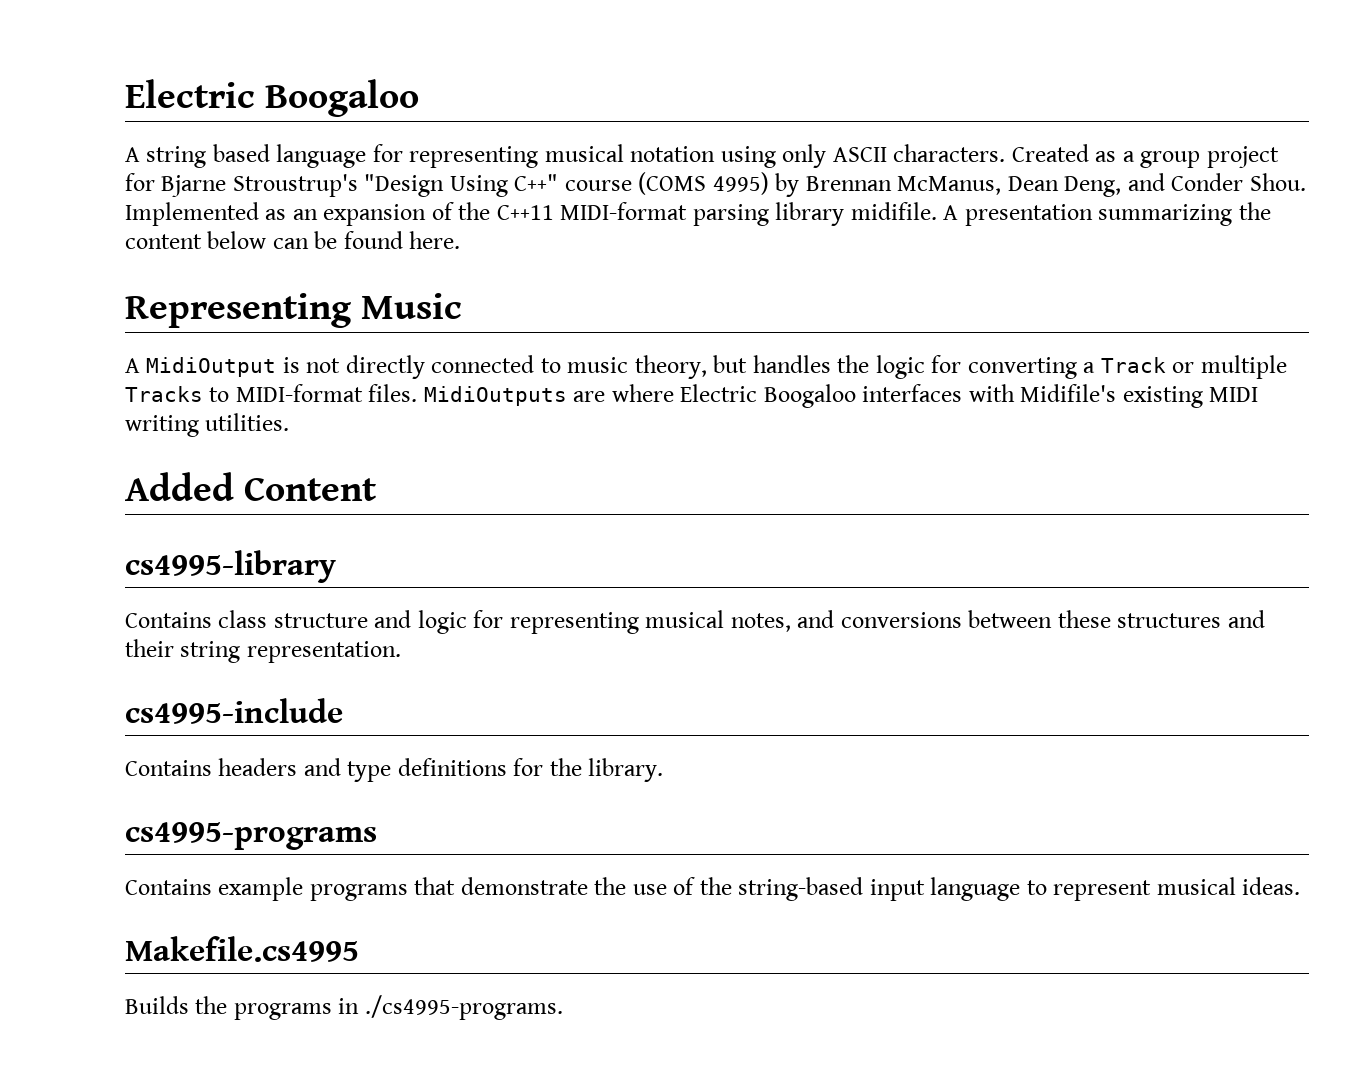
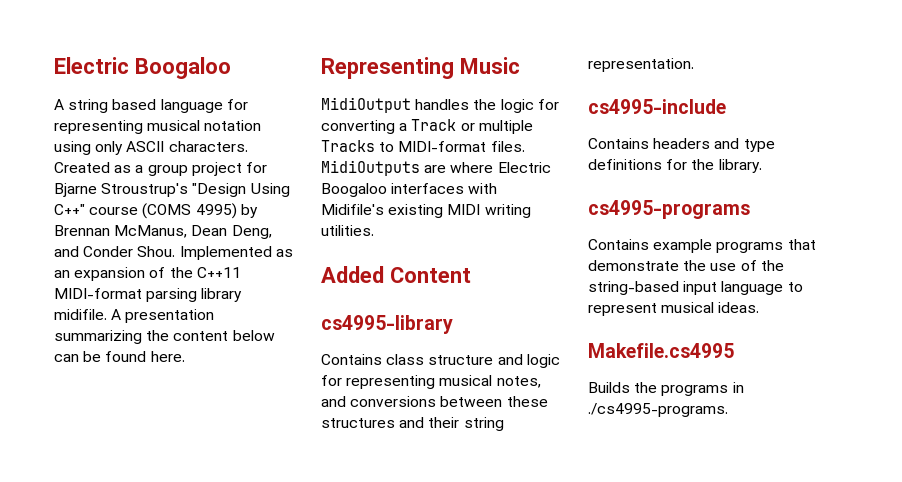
- A MidiOutput is not directly connected to music theory, but handles the logic for converting a Track or multiple Tracks to MIDI-format files.
+ MidiOutput handles the logic for converting a Track or multiple Tracks to MIDI-format files.

